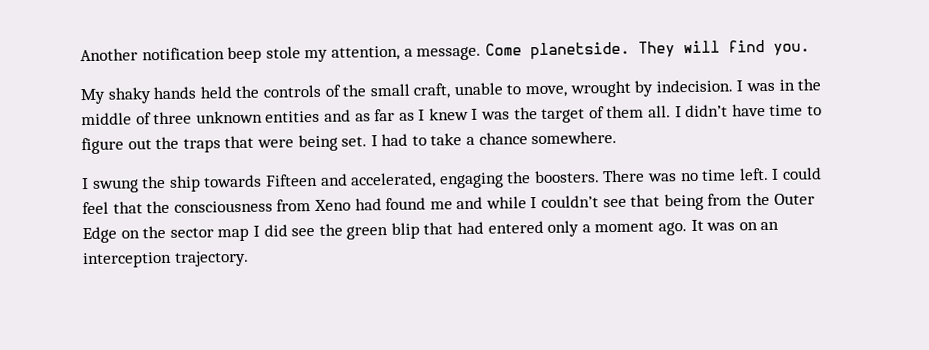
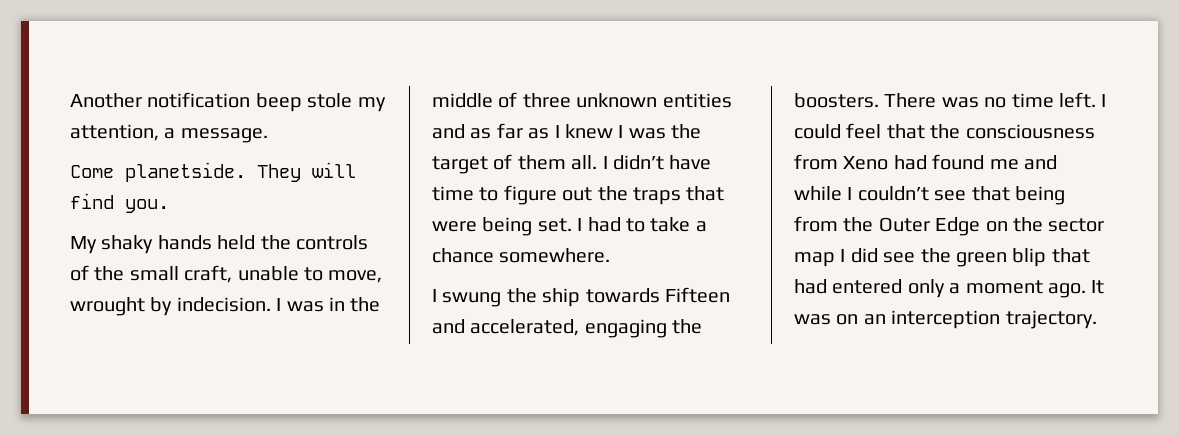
- Another notification beep stole my attention, a message. Come planetside.
+ Another notification beep stole my attention, a message.
+ Come planetside.

